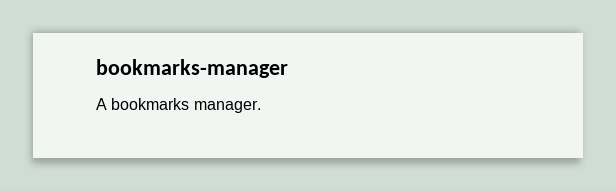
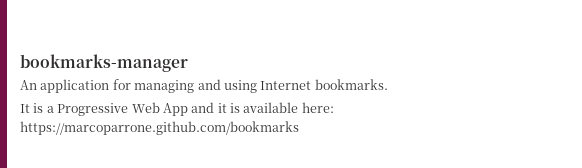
- A bookmarks manager.
+ An application for managing and using Internet bookmarks.
+ It is a Progressive Web App and it is available here: https://marcoparrone.github.com/bookmarks

